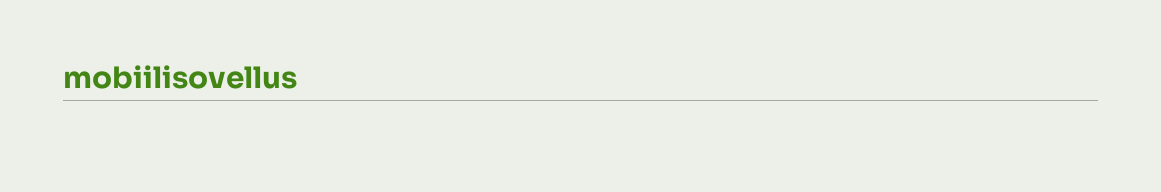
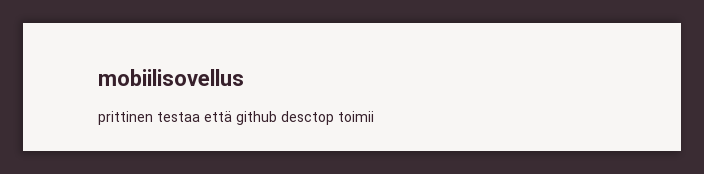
+ prittinen testaa että github desctop toimii

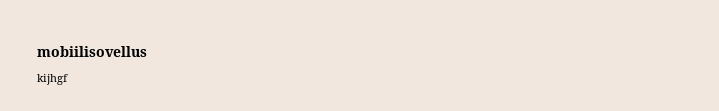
- prittinen testaa että github desctop toimii
+ kijhgf

